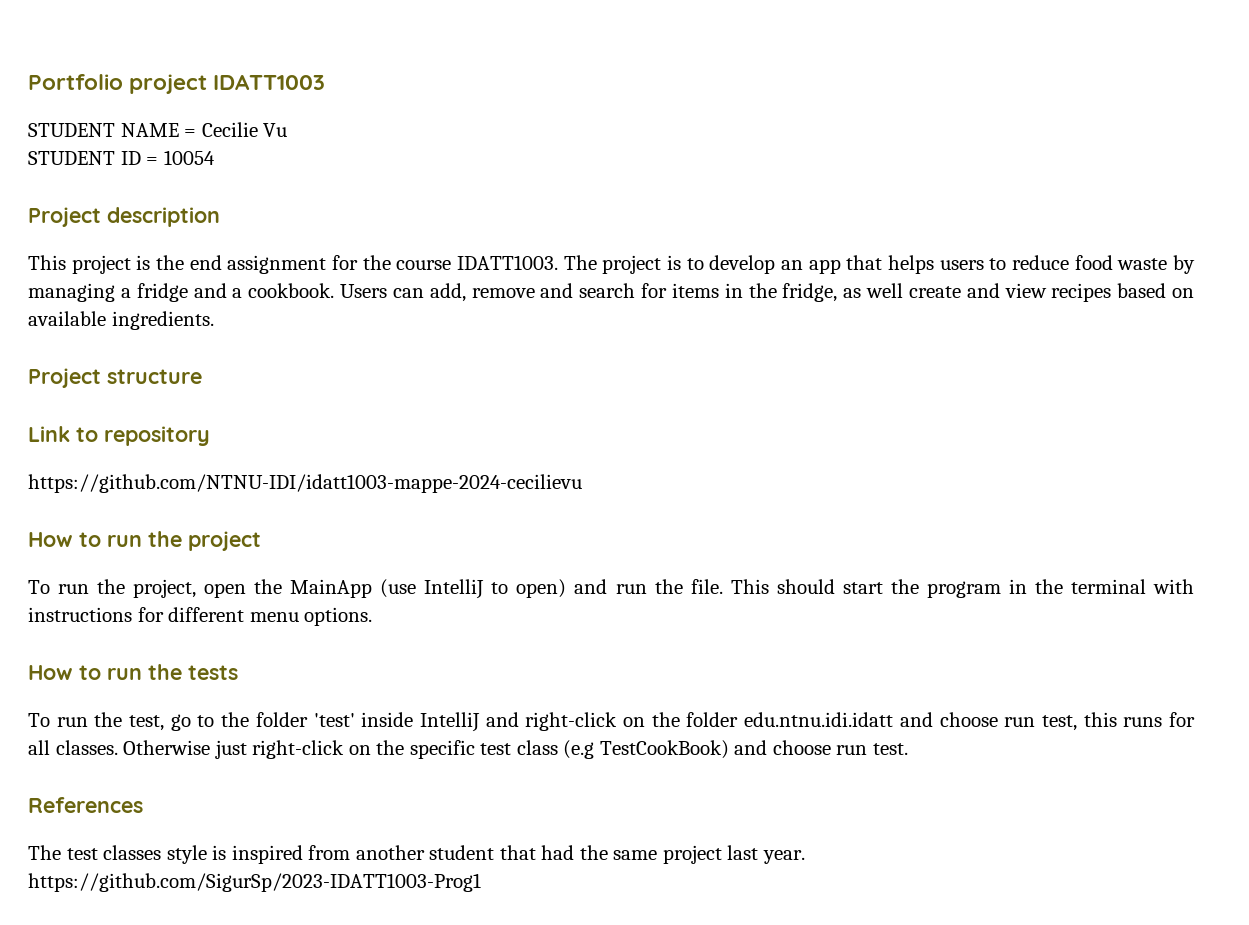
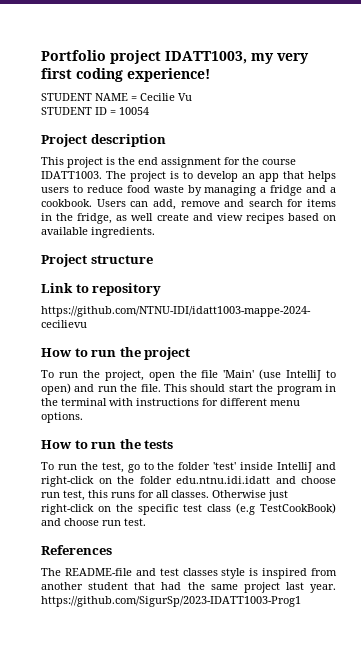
- Portfolio project IDATT1003
+ Portfolio project IDATT1003, my very first coding experience!
- To run the project, open the MainApp (use IntelliJ to open) and run the file.
+ To run the project, open the file 'Main' (use IntelliJ to open) and run the file.
- The test classes style is inspired from another student that had the same project last year. https://github.com/SigurSp/2023-IDATT1003-Prog1
+ The README-file and test classes style is inspired from another student that had the same project last year. https://github.com/SigurSp/2023-IDATT1003-Prog1

